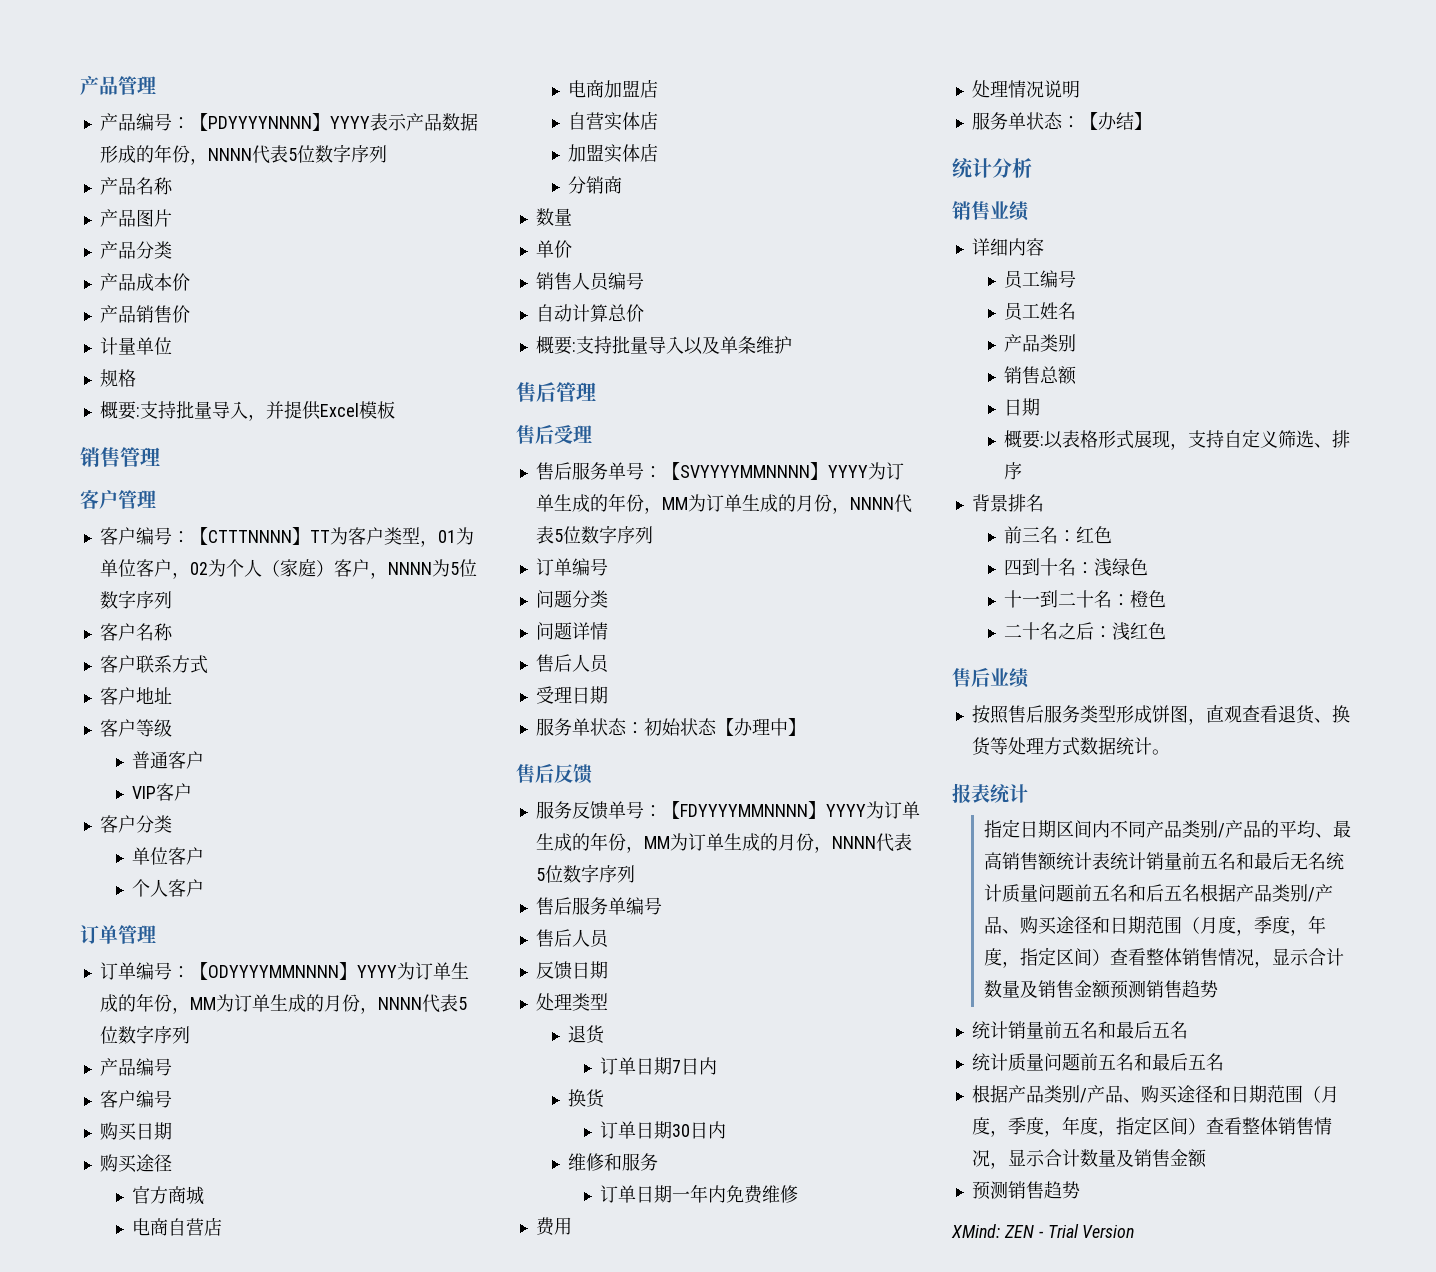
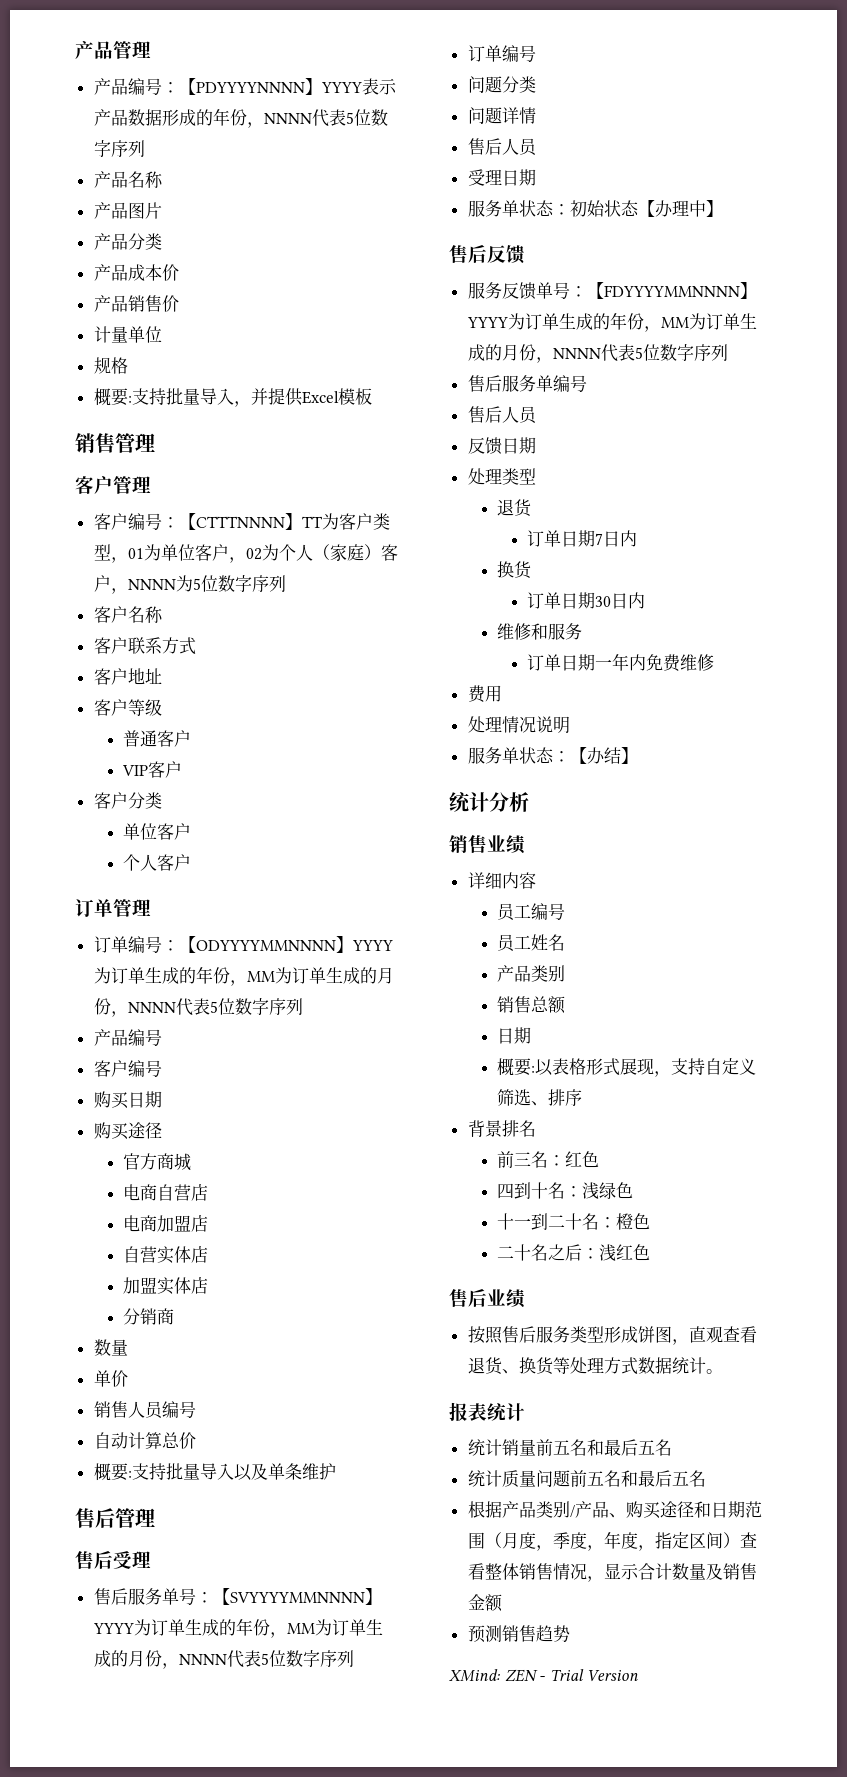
- 指定日期区间内不同产品类别/产品的平均、最高销售额统计表统计销量前五名和最后无名统计质量问题前五名和后五名根据产品类别/产品、购买途径和日期范围（月度，季度，年度，指定区间）查看整体销售情况，显示合计数量及销售金额预测销售趋势

